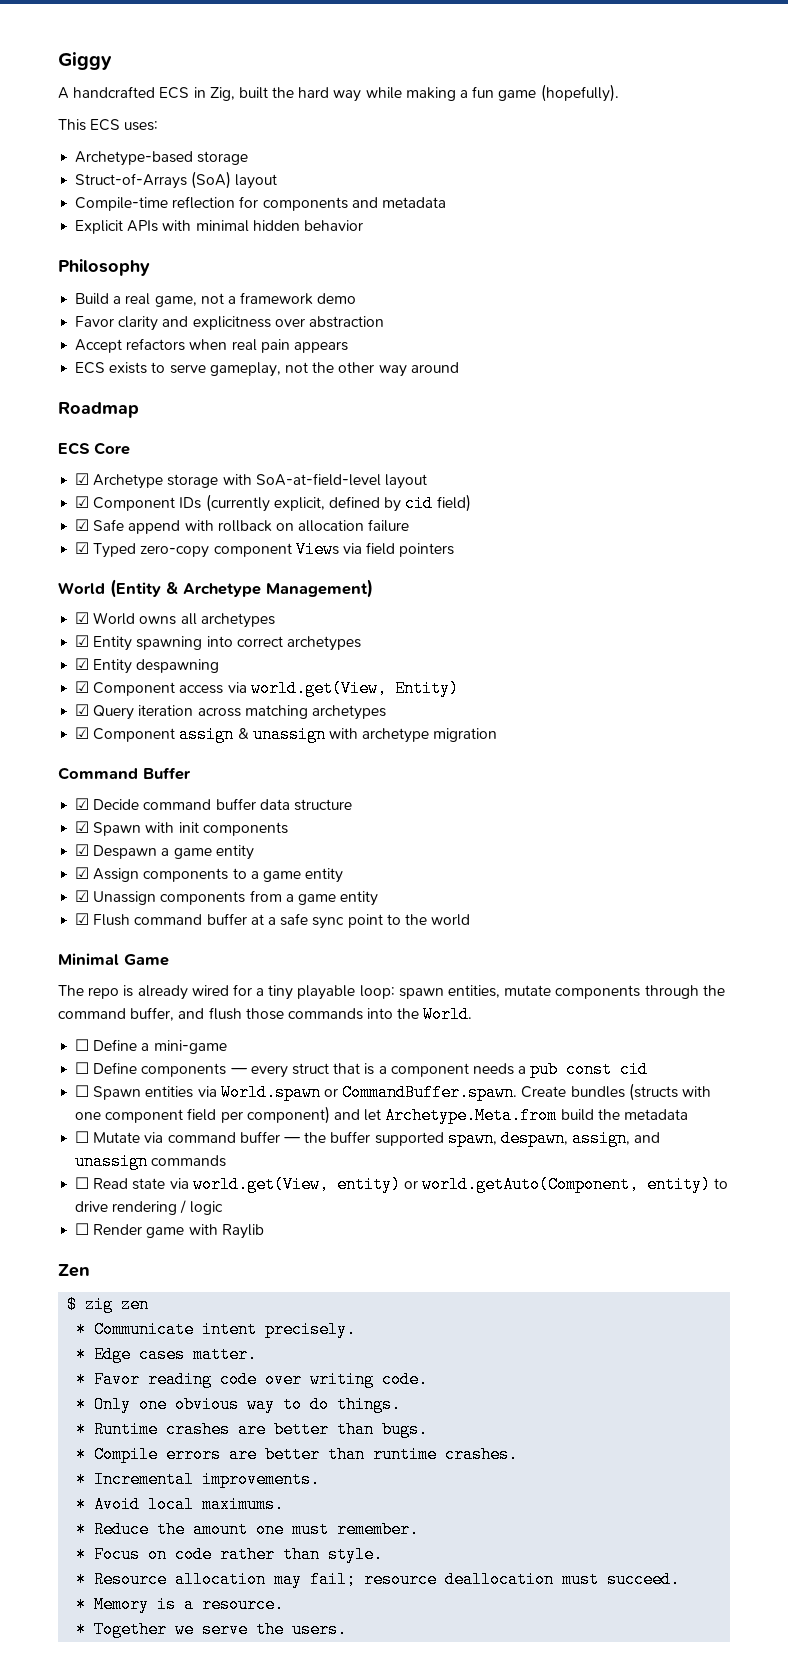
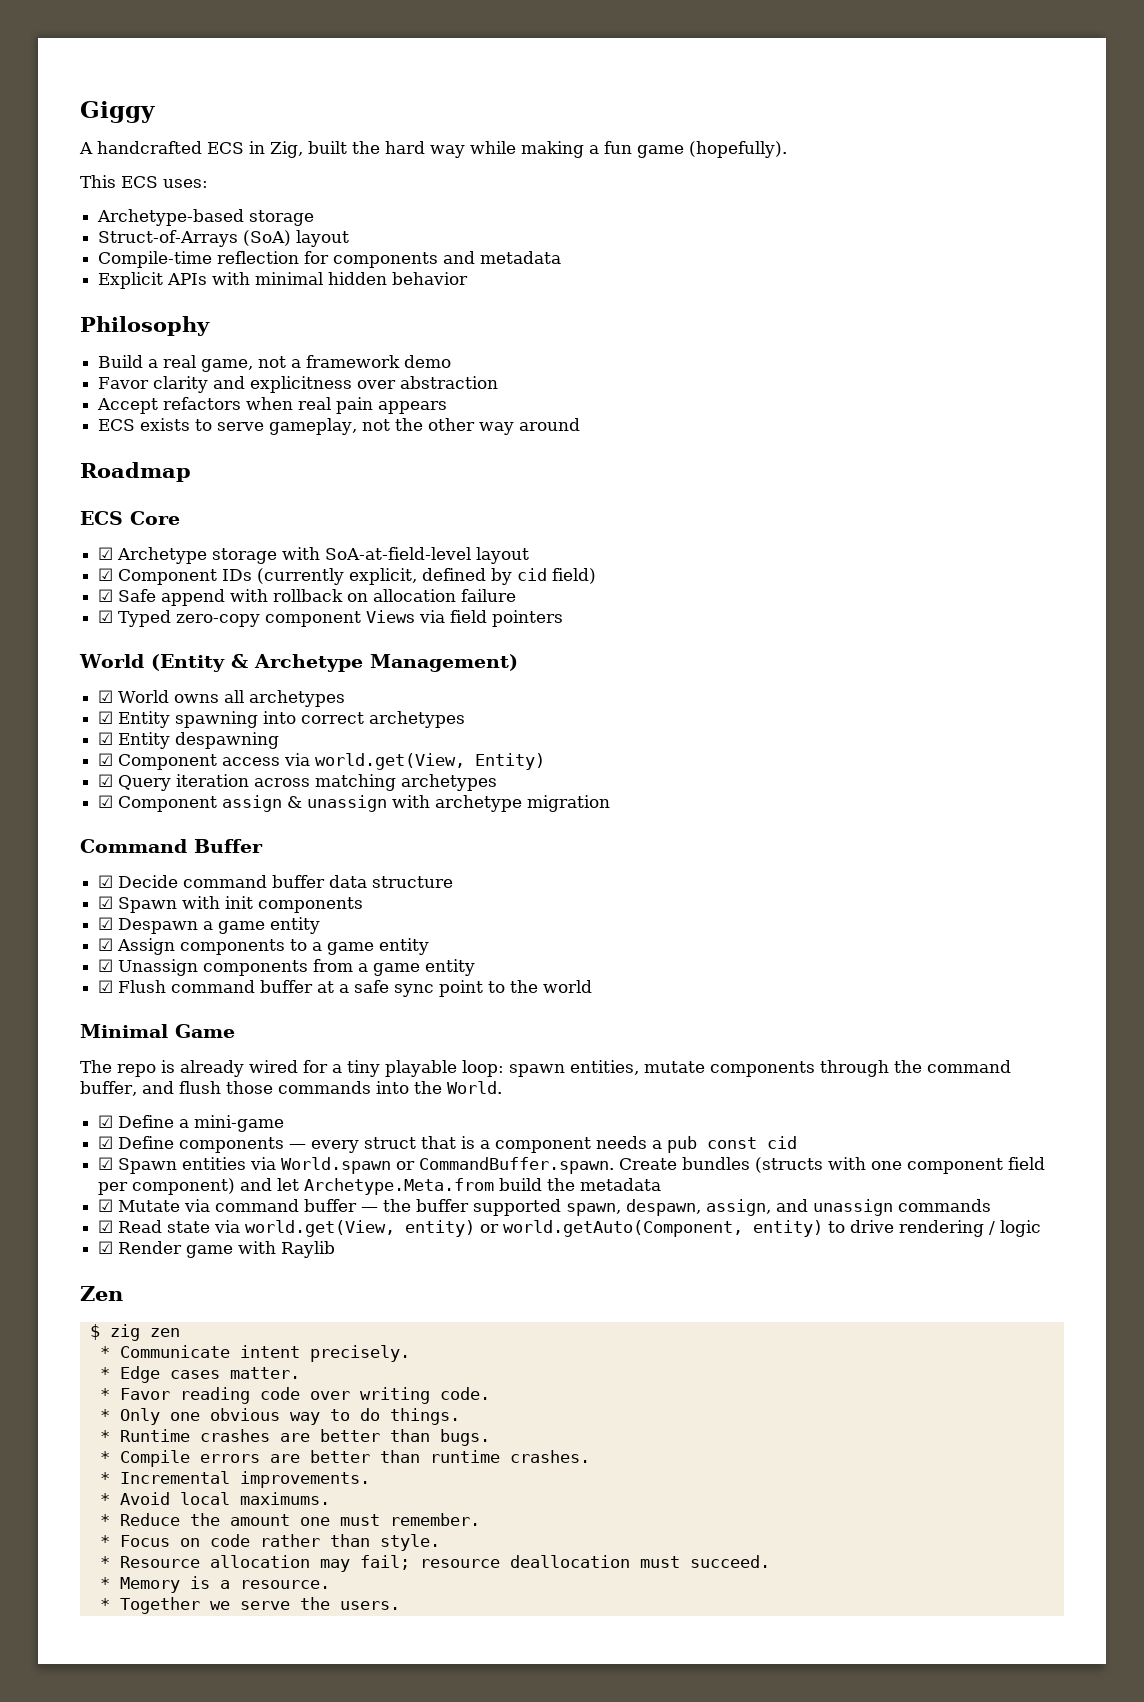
- ☐ Define a mini-game
+ ☑ Define a mini-game
- ☐ Define components — every struct that is a component needs a pub const cid
+ ☑ Define components — every struct that is a component needs a pub const cid
- ☐ Spawn entities via World.spawn or CommandBuffer.spawn. Create bundles (structs with one component field per component) and let Archetype.Meta.from build the metadata
+ ☑ Spawn entities via World.spawn or CommandBuffer.spawn. Create bundles (structs with one component field per component) and let Archetype.Meta.from build the metadata
- ☐ Mutate via command buffer — the buffer supported spawn, despawn, assign, and unassign commands
+ ☑ Mutate via command buffer — the buffer supported spawn, despawn, assign, and unassign commands
- ☐ Read state via world.get(View, entity) or world.getAuto(Component, entity) to drive rendering / logic
+ ☑ Read state via world.get(View, entity) or world.getAuto(Component, entity) to drive rendering / logic
- ☐ Render game with Raylib
+ ☑ Render game with Raylib

